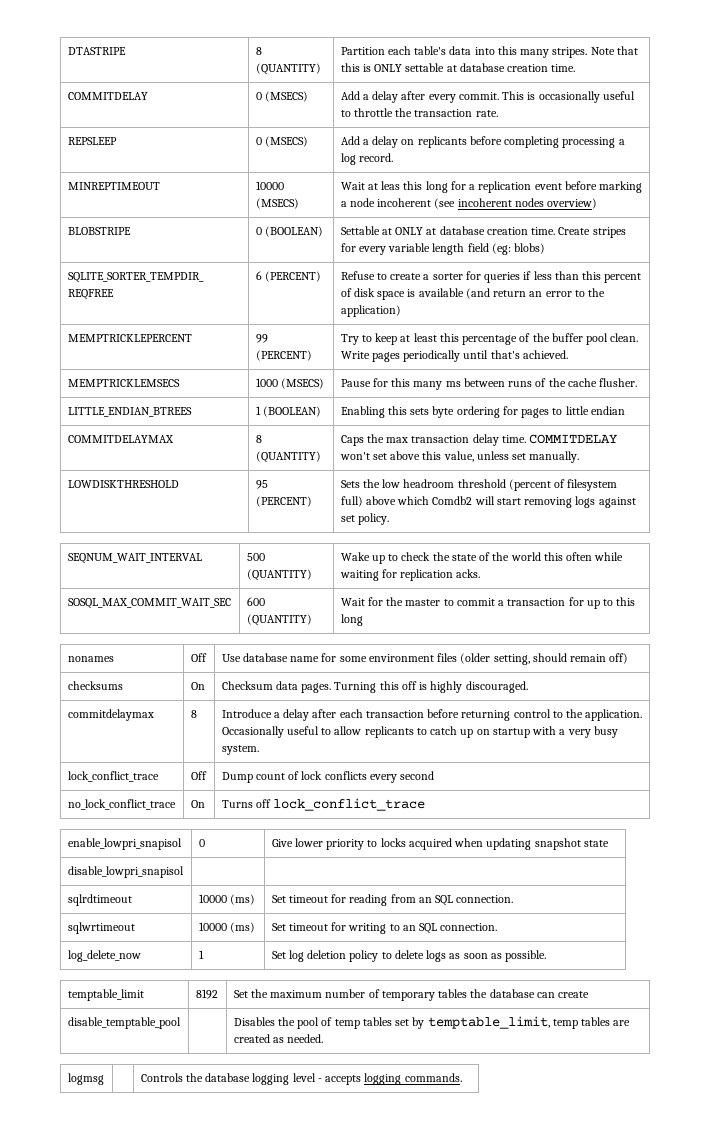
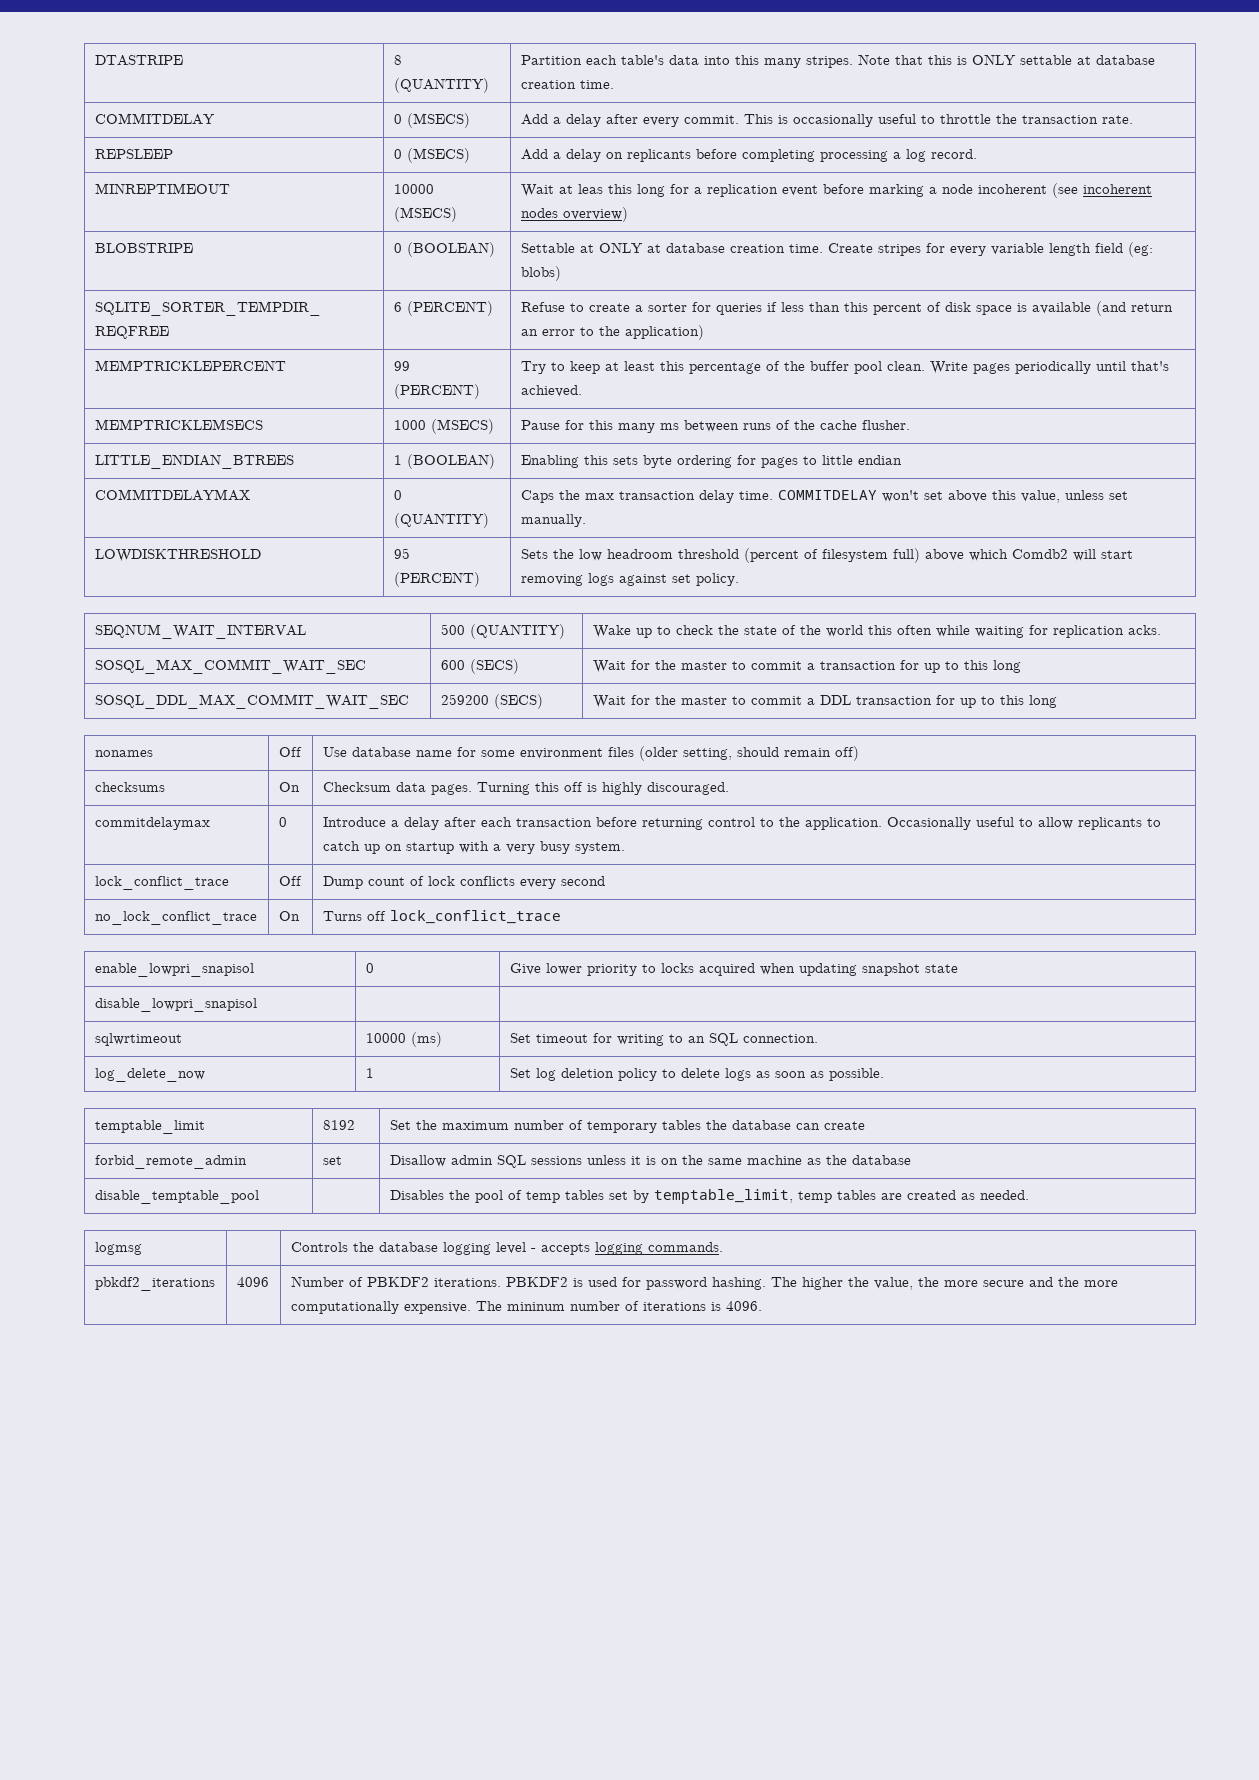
- COMMITDELAYMAX | 8 (QUANTITY) | Caps the max transaction delay time. COMMITDELAY won't set above this value, unless set manually.
+ COMMITDELAYMAX | 0 (QUANTITY) | Caps the max transaction delay time. COMMITDELAY won't set above this value, unless set manually.
- SOSQL_MAX_COMMIT_WAIT_SEC | 600 (QUANTITY) | Wait for the master to commit a transaction for up to this long
+ SOSQL_MAX_COMMIT_WAIT_SEC | 600 (SECS) | Wait for the master to commit a transaction for up to this long
+ SOSQL_DDL_MAX_COMMIT_WAIT_SEC | 259200 (SECS) | Wait for the master to commit a DDL transaction for up to this long
- commitdelaymax | 8 | Introduce a delay after each transaction before returning control to the application. Occasionally useful to allow replicants to catch up on startup with a very busy system.
+ commitdelaymax | 0 | Introduce a delay after each transaction before returning control to the application. Occasionally useful to allow replicants to catch up on startup with a very busy system.
- sqlrdtimeout | 10000 (ms) | Set timeout for reading from an SQL connection.
+ forbid_remote_admin | set | Disallow admin SQL sessions unless it is on the same machine as the database
+ pbkdf2_iterations | 4096 | Number of PBKDF2 iterations. PBKDF2 is used for password hashing. The higher the value, the more secure and the more computationally expensive. The mininum number of iterations is 4096.

